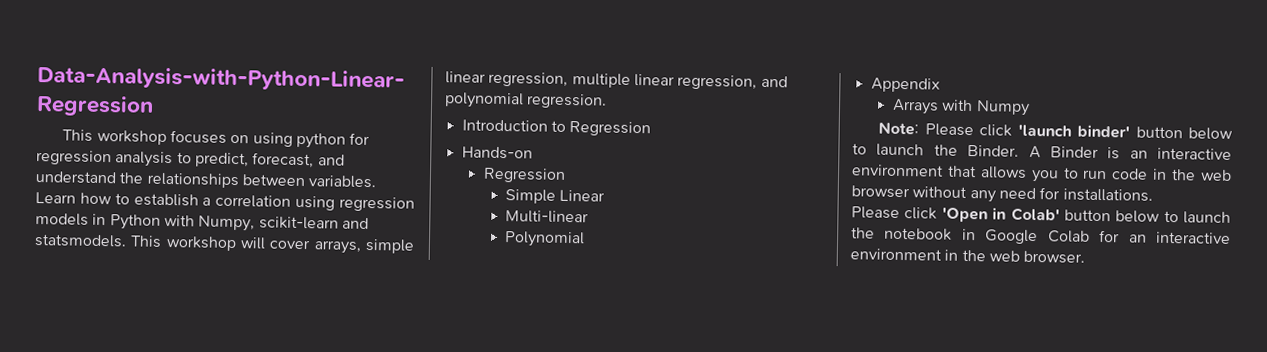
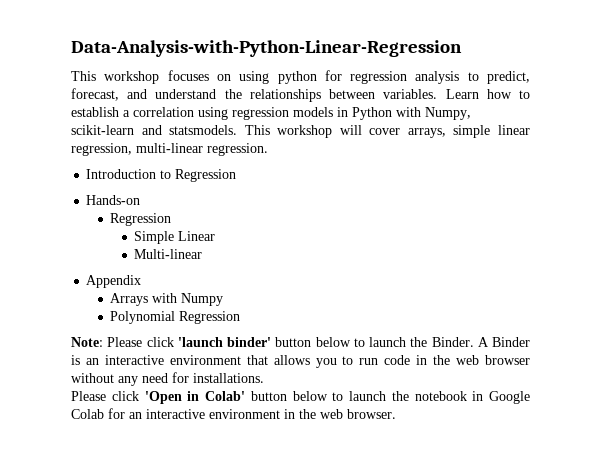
- This workshop will cover arrays, simple linear regression, multiple linear regression, and polynomial regression.
+ This workshop will cover arrays, simple linear regression, multi-linear regression.
- Polynomial
+ Polynomial Regression

